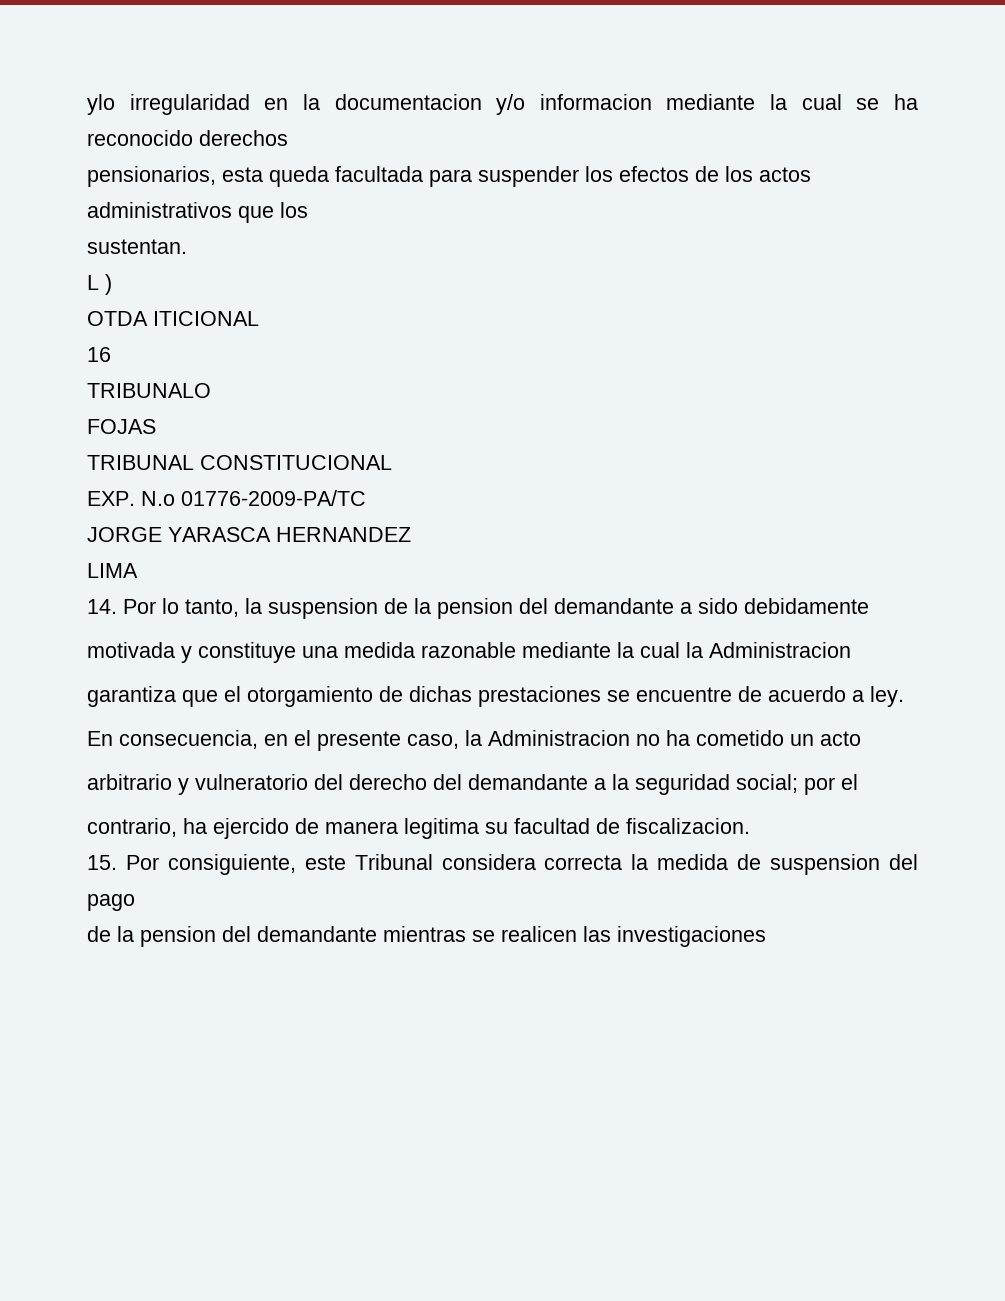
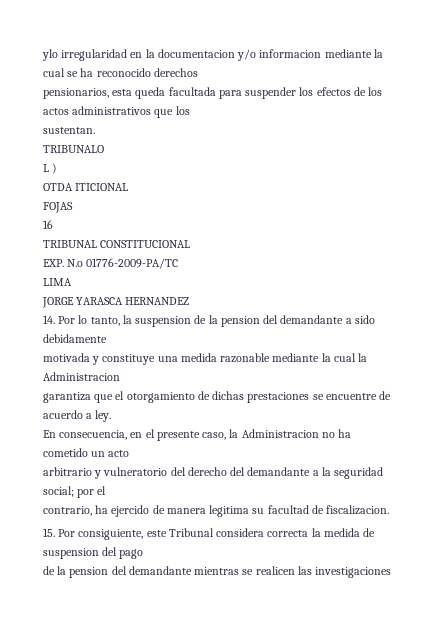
+ TRIBUNALO
+ FOJAS
- TRIBUNALO
- FOJAS
+ LIMA
- LIMA

